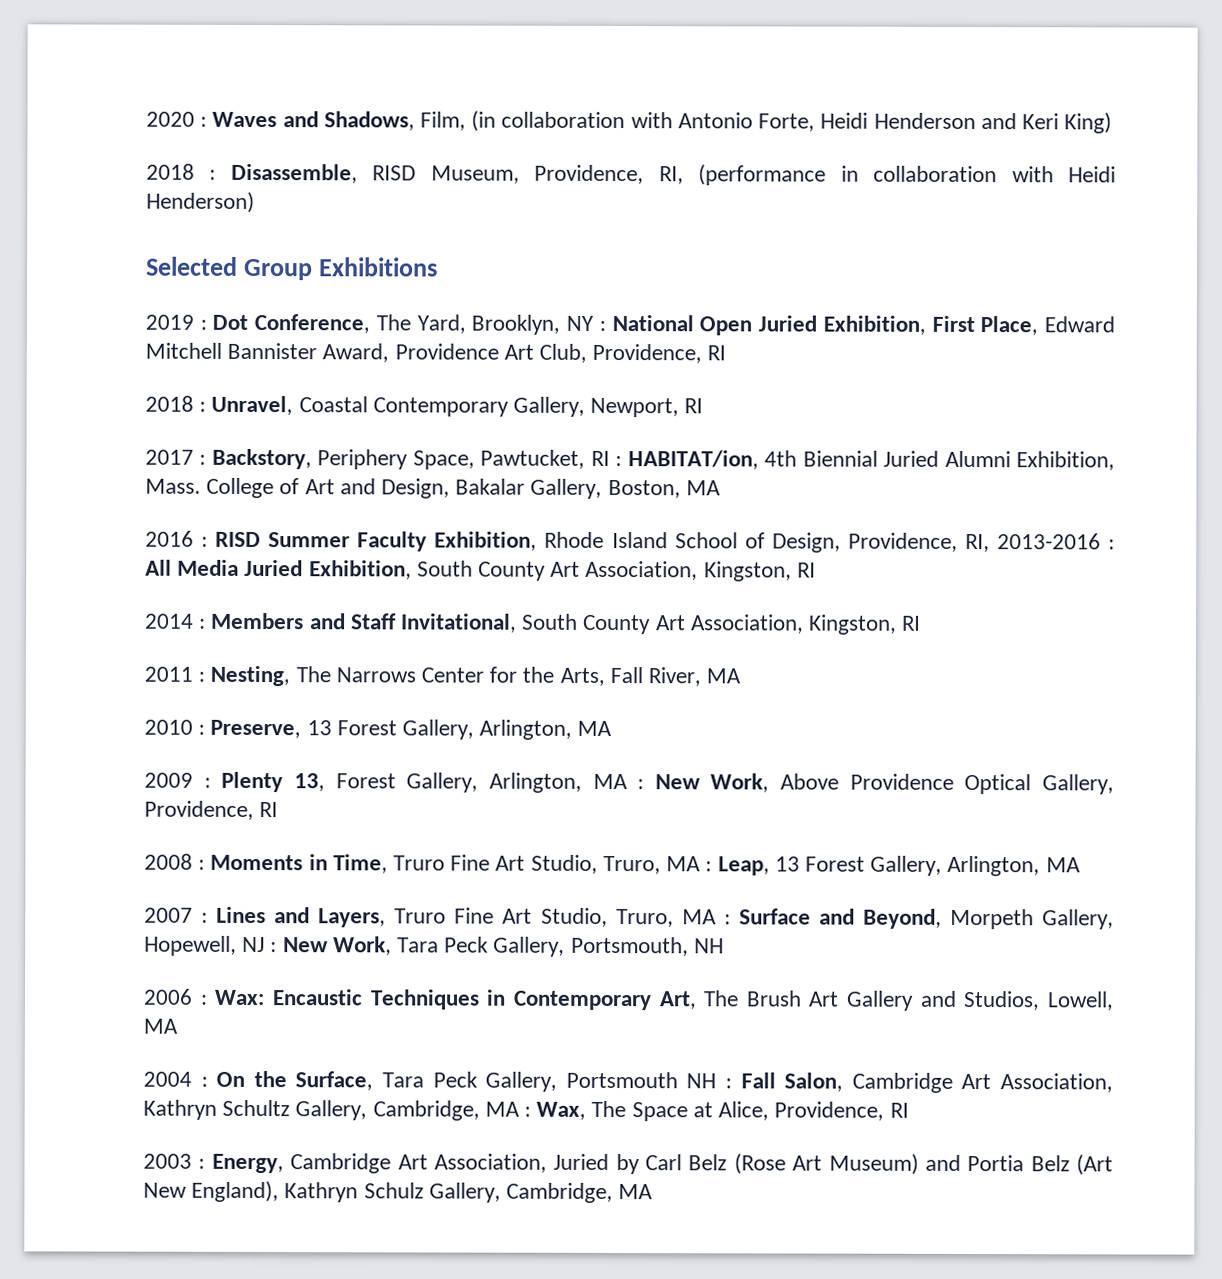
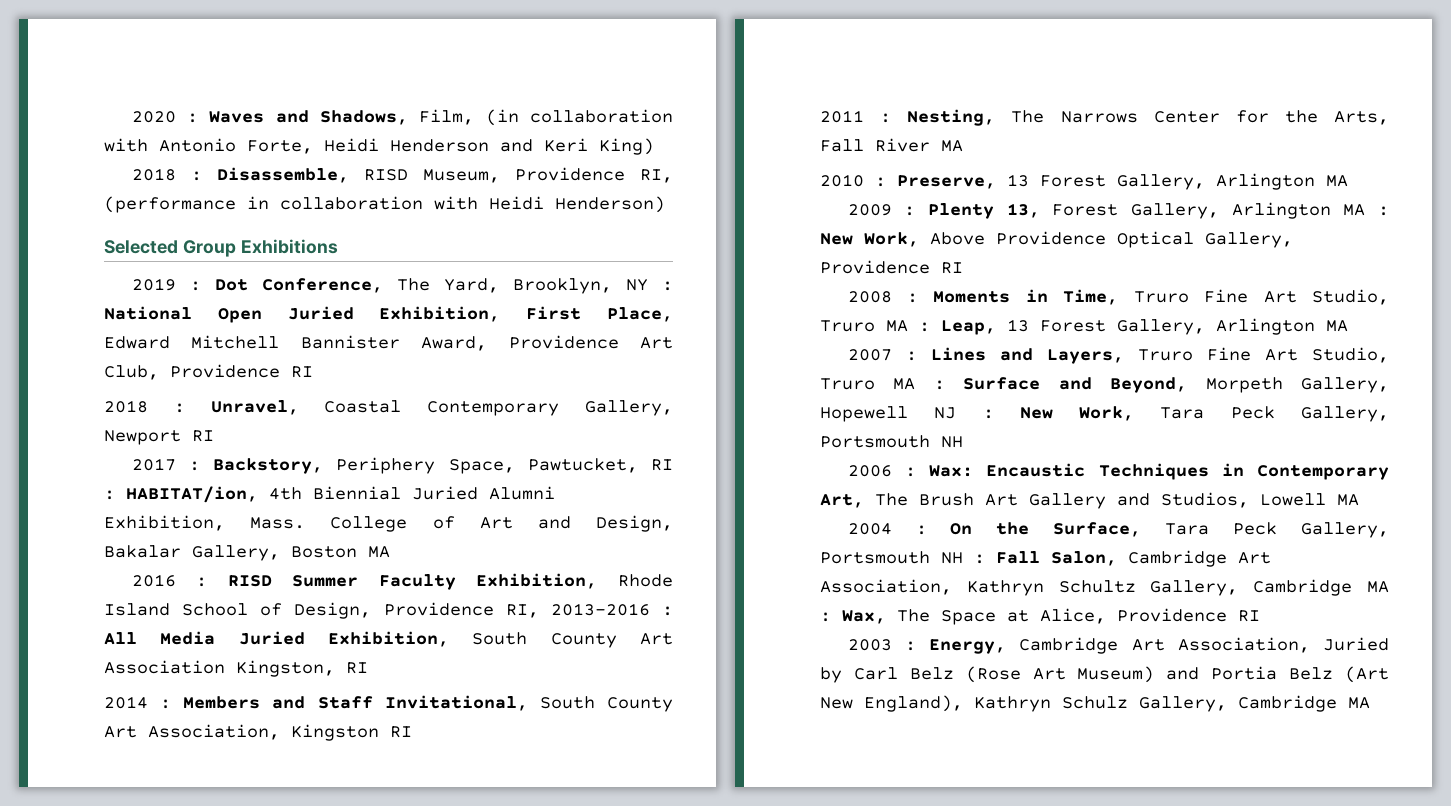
- 2018 : Disassemble, RISD Museum, Providence, RI, (performance in collaboration with Heidi Henderson)
+ 2018 : Disassemble, RISD Museum, Providence RI, (performance in collaboration with Heidi Henderson)
- 2019 : Dot Conference, The Yard, Brooklyn, NY : National Open Juried Exhibition, First Place, Edward Mitchell Bannister Award, Providence Art Club, Providence, RI
+ 2019 : Dot Conference, The Yard, Brooklyn, NY : National Open Juried Exhibition, First Place, Edward Mitchell Bannister Award, Providence Art Club, Providence RI
- 2018 : Unravel, Coastal Contemporary Gallery, Newport, RI
+ 2018 : Unravel, Coastal Contemporary Gallery, Newport RI
- College of Art and Design, Bakalar Gallery, Boston, MA
+ College of Art and Design, Bakalar Gallery, Boston MA
- 2016 : RISD Summer Faculty Exhibition, Rhode Island School of Design, Providence, RI, 2013-2016 : All Media Juried Exhibition, South County Art Association, Kingston, RI
+ 2016 : RISD Summer Faculty Exhibition, Rhode Island School of Design, Providence RI, 2013-2016 : All Media Juried Exhibition, South County Art Association Kingston, RI
- 2014 : Members and Staff Invitational, South County Art Association, Kingston, RI
+ 2014 : Members and Staff Invitational, South County Art Association, Kingston RI
- 2011 : Nesting, The Narrows Center for the Arts, Fall River, MA
+ 2011 : Nesting, The Narrows Center for the Arts, Fall River MA
- 2010 : Preserve, 13 Forest Gallery, Arlington, MA
+ 2010 : Preserve, 13 Forest Gallery, Arlington MA
- 2009 : Plenty 13, Forest Gallery, Arlington, MA : New Work, Above Providence Optical Gallery, Providence, RI
+ 2009 : Plenty 13, Forest Gallery, Arlington MA : New Work, Above Providence Optical Gallery, Providence RI
- 2008 : Moments in Time, Truro Fine Art Studio, Truro, MA : Leap, 13 Forest Gallery, Arlington, MA
+ 2008 : Moments in Time, Truro Fine Art Studio, Truro MA : Leap, 13 Forest Gallery, Arlington MA
- 2007 : Lines and Layers, Truro Fine Art Studio, Truro, MA : Surface and Beyond, Morpeth Gallery, Hopewell, NJ : New Work, Tara Peck Gallery, Portsmouth, NH
+ 2007 : Lines and Layers, Truro Fine Art Studio, Truro MA : Surface and Beyond, Morpeth Gallery, Hopewell NJ : New Work, Tara Peck Gallery, Portsmouth NH
- 2006 : Wax: Encaustic Techniques in Contemporary Art, The Brush Art Gallery and Studios, Lowell, MA
+ 2006 : Wax: Encaustic Techniques in Contemporary Art, The Brush Art Gallery and Studios, Lowell MA
- 2004 : On the Surface, Tara Peck Gallery, Portsmouth NH : Fall Salon, Cambridge Art Association, Kathryn Schultz Gallery, Cambridge, MA : Wax, The Space at Alice, Providence, RI
+ 2004 : On the Surface, Tara Peck Gallery, Portsmouth NH : Fall Salon, Cambridge Art Association, Kathryn Schultz Gallery, Cambridge MA : Wax, The Space at Alice, Providence RI
- 2003 : Energy, Cambridge Art Association, Juried by Carl Belz (Rose Art Museum) and Portia Belz (Art New England), Kathryn Schulz Gallery, Cambridge, MA
+ 2003 : Energy, Cambridge Art Association, Juried by Carl Belz (Rose Art Museum) and Portia Belz (Art New England), Kathryn Schulz Gallery, Cambridge MA

